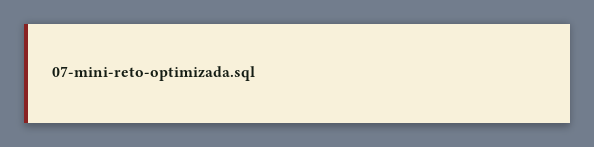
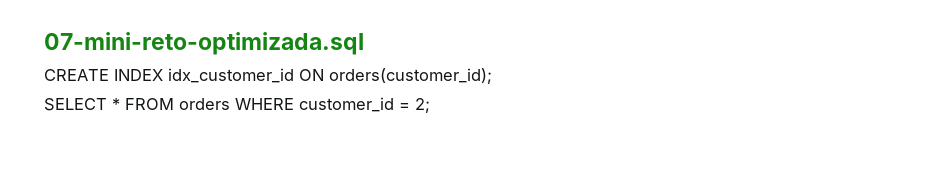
+ CREATE INDEX idx_customer_id ON orders(customer_id);
+ SELECT * FROM orders WHERE customer_id = 2;

